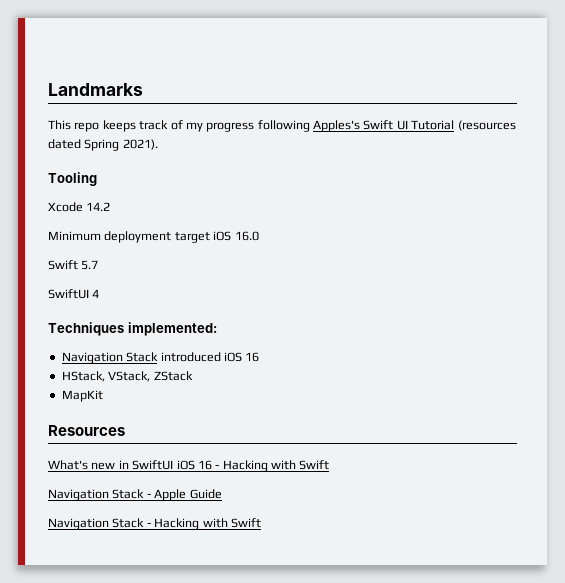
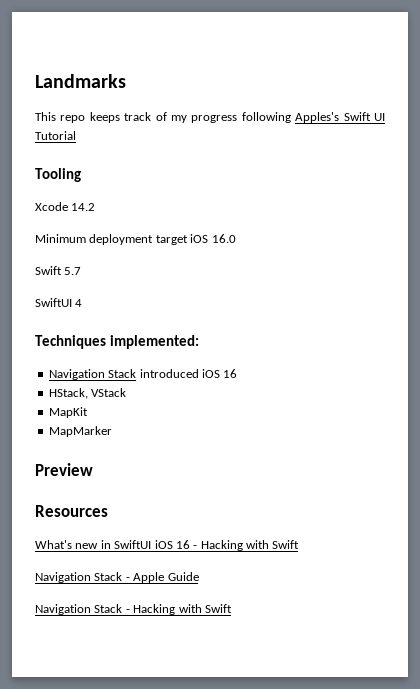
- This repo keeps track of my progress following Apples's Swift UI Tutorial (resources dated Spring 2021).
+ This repo keeps track of my progress following Apples's Swift UI Tutorial
- HStack, VStack, ZStack
+ HStack, VStack
+ MapMarker
+ Preview

